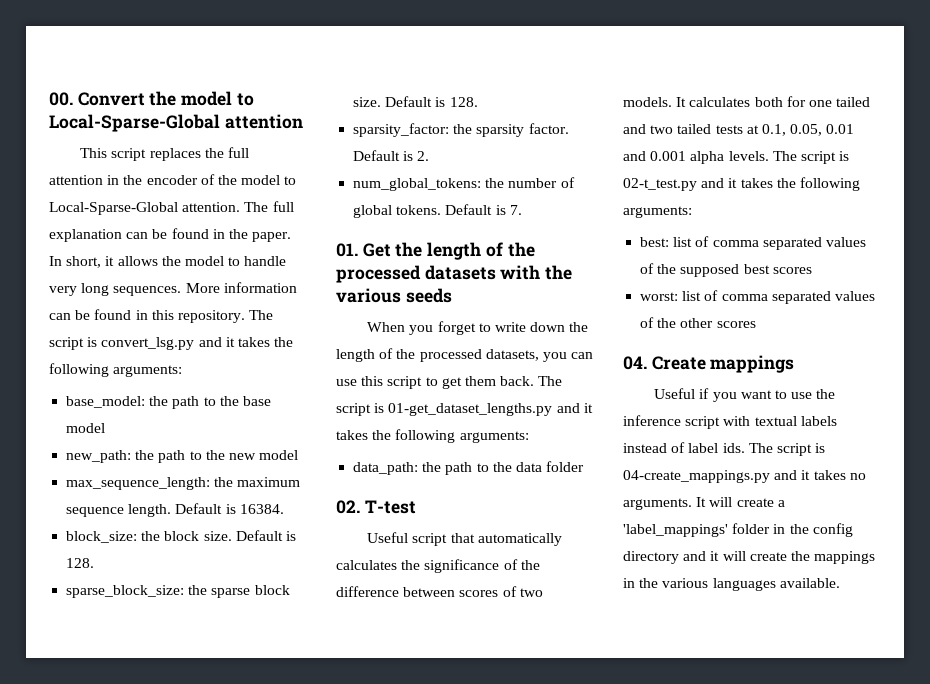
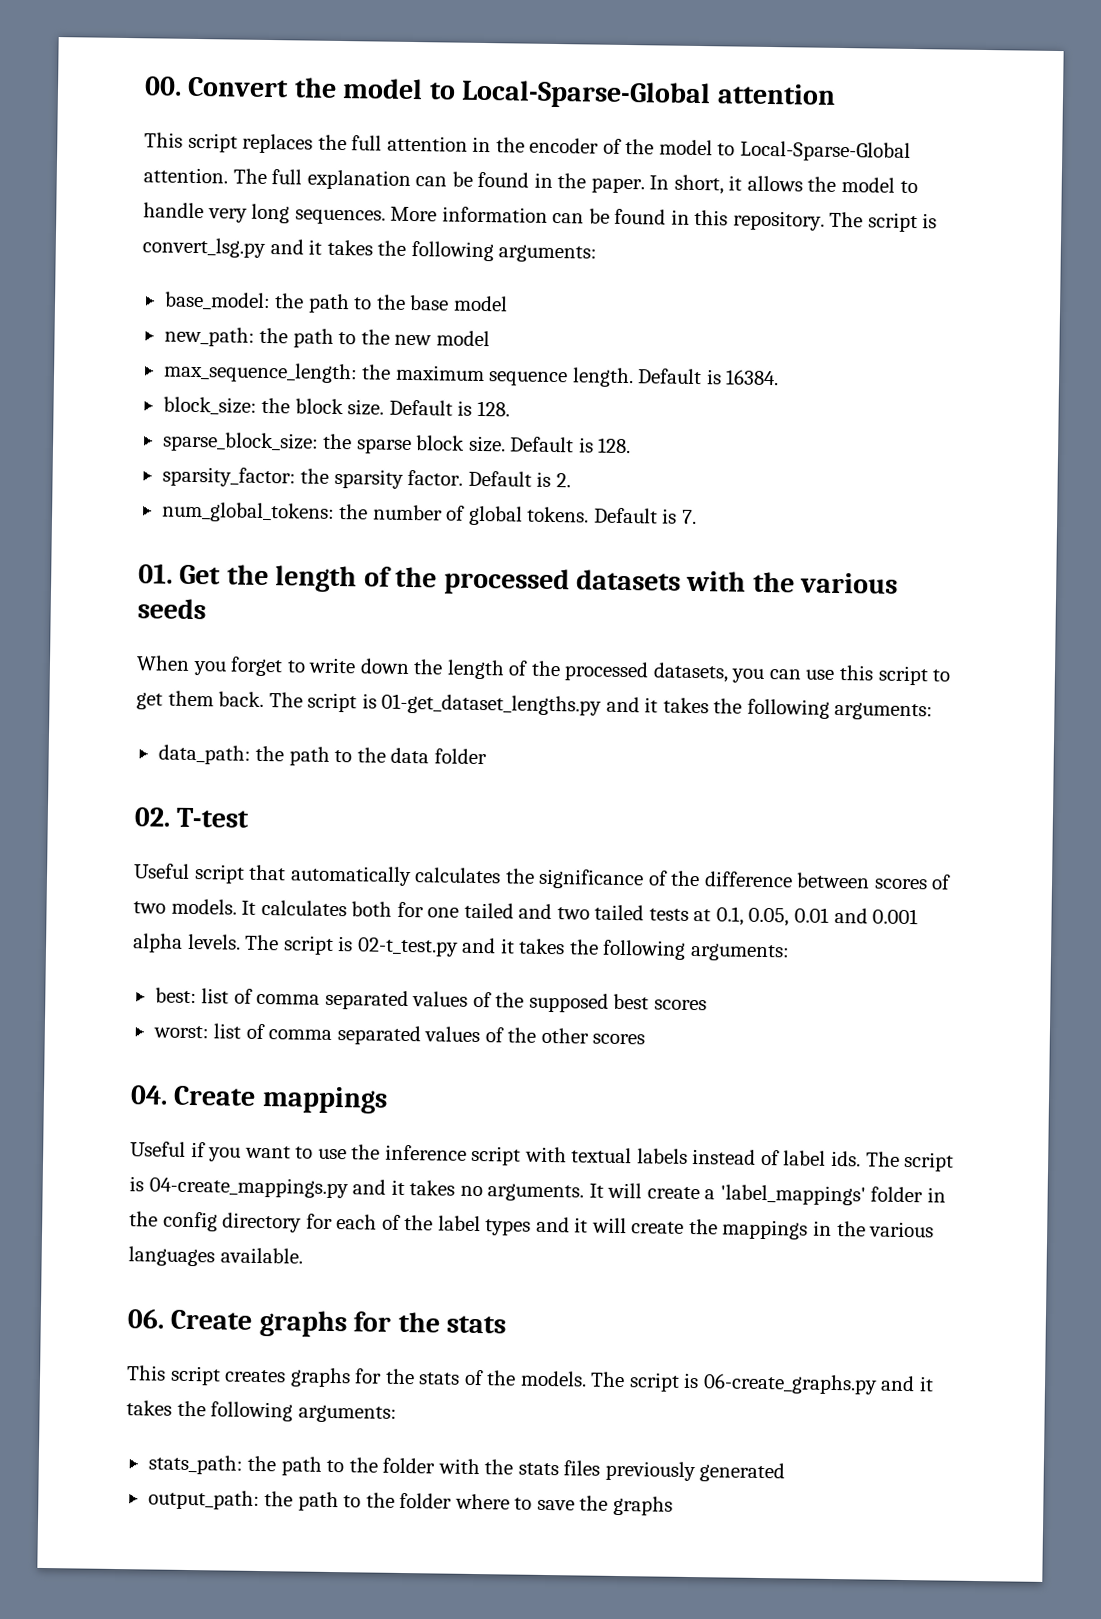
- It will create a 'label_mappings' folder in the config directory and it will create the mappings in the various languages available.
+ It will create a 'label_mappings' folder in the config directory for each of the label types and it will create the mappings in the various languages available.
+ 06. Create graphs for the stats
+ This script creates graphs for the stats of the models. The script is 06-create_graphs.py and it takes the following arguments:
+ stats_path: the path to the folder with the stats files previously generated
+ output_path: the path to the folder where to save the graphs

